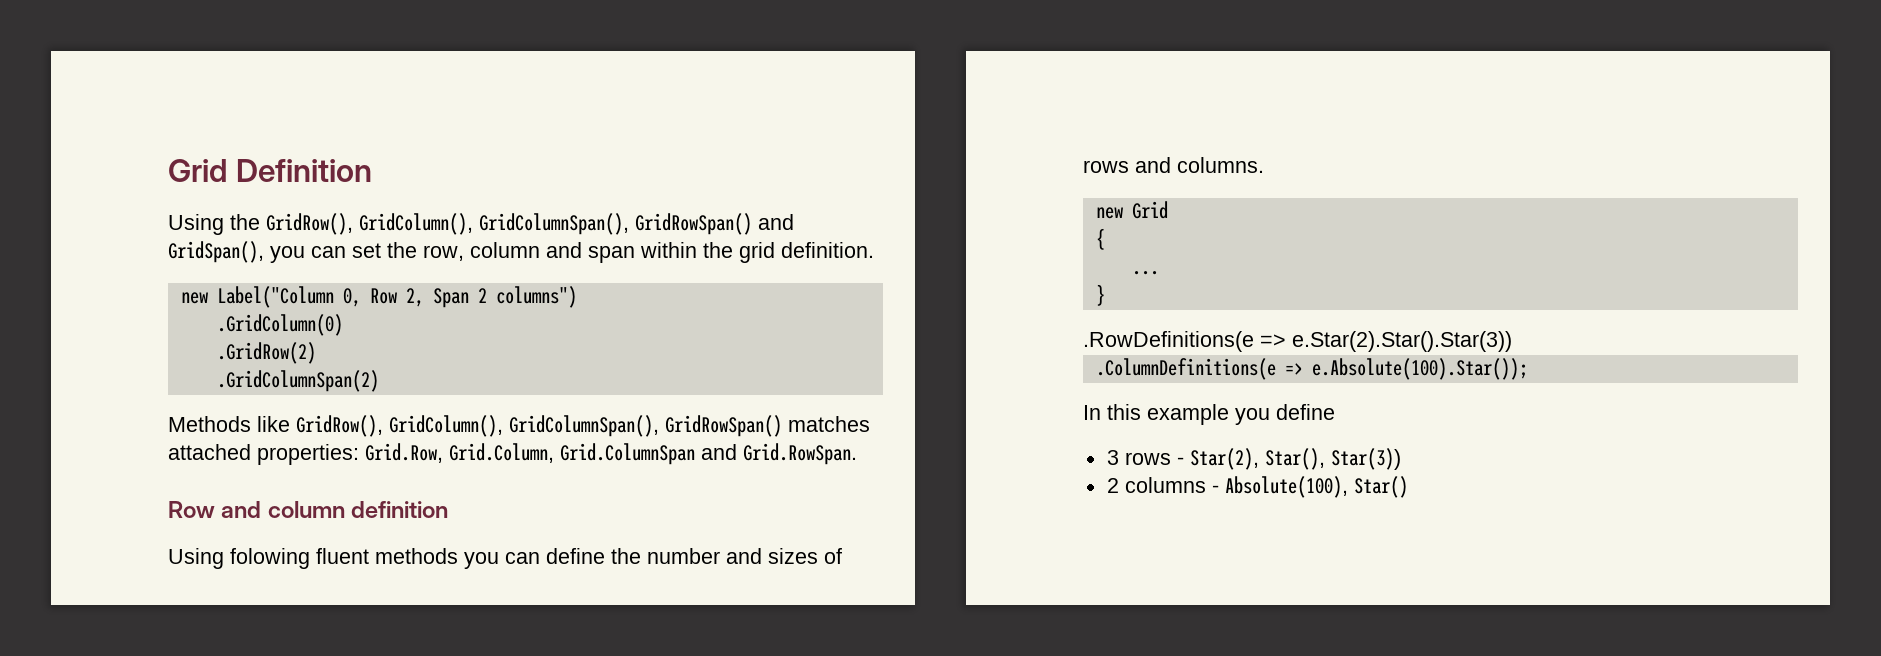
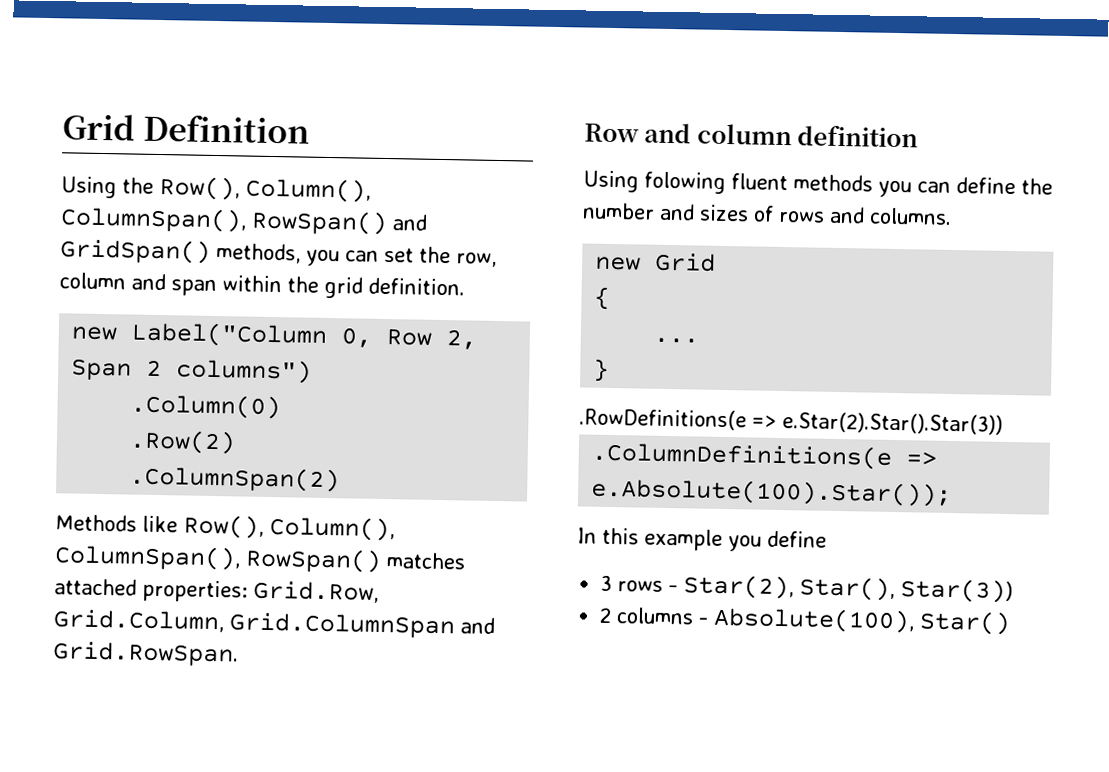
- Using the GridRow(), GridColumn(), GridColumnSpan(), GridRowSpan() and GridSpan(), you can set the row, column and span within the grid definition.
+ Using the Row(), Column(), ColumnSpan(), RowSpan() and GridSpan() methods, you can set the row, column and span within the grid definition.
- .GridColumn(0)
- .GridRow(2)
- .GridColumnSpan(2)
+ .Column(0)
+ .Row(2)
+ .ColumnSpan(2)
- Methods like GridRow(), GridColumn(), GridColumnSpan(), GridRowSpan() matches attached properties: Grid.Row, Grid.Column, Grid.ColumnSpan and Grid.RowSpan.
+ Methods like Row(), Column(), ColumnSpan(), RowSpan() matches attached properties: Grid.Row, Grid.Column, Grid.ColumnSpan and Grid.RowSpan.

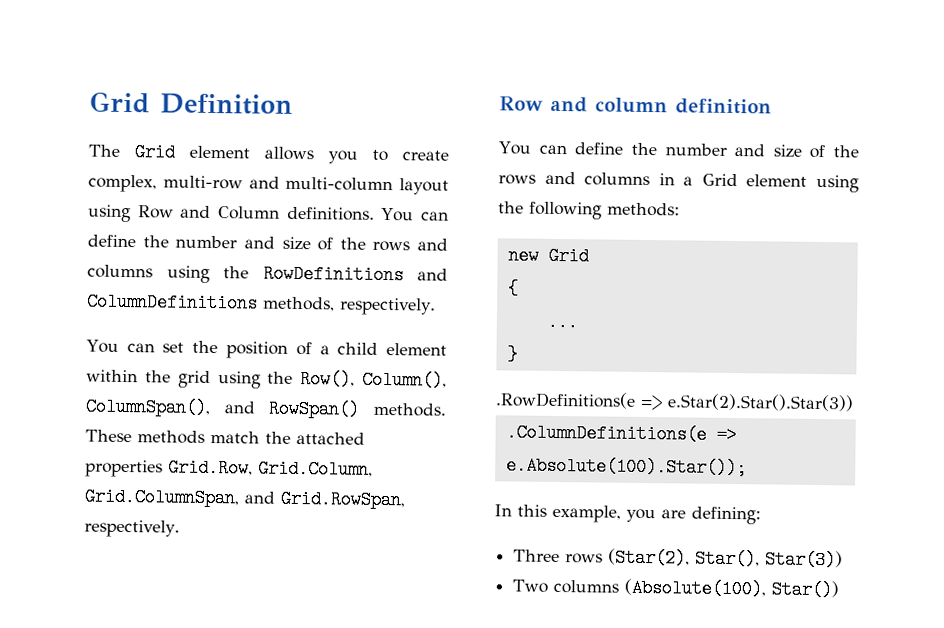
- Using the Row(), Column(), ColumnSpan(), RowSpan() and GridSpan() methods, you can set the row, column and span within the grid definition.
- new Label("Column 0, Row 2, Span 2 columns")
- .Column(0)
- .Row(2)
- .ColumnSpan(2)
- Methods like Row(), Column(), ColumnSpan(), RowSpan() matches attached properties: Grid.Row, Grid.Column, Grid.ColumnSpan and Grid.RowSpan.
+ The Grid element allows you to create complex, multi-row and multi-column layout using Row and Column definitions. You can define the number and size of the rows and columns using the RowDefinitions and ColumnDefinitions methods, respectively.
+ You can set the position of a child element within the grid using the Row(), Column(), ColumnSpan(), and RowSpan() methods. These methods match the attached properties Grid.Row, Grid.Column, Grid.ColumnSpan, and Grid.RowSpan, respectively.
- Using folowing fluent methods you can define the number and sizes of rows and columns.
+ You can define the number and size of the rows and columns in a Grid element using the following methods:
- In this example you define
- 3 rows - Star(2), Star(), Star(3))
- 2 columns - Absolute(100), Star()
+ In this example, you are defining:
+ Three rows (Star(2), Star(), Star(3))
+ Two columns (Absolute(100), Star())

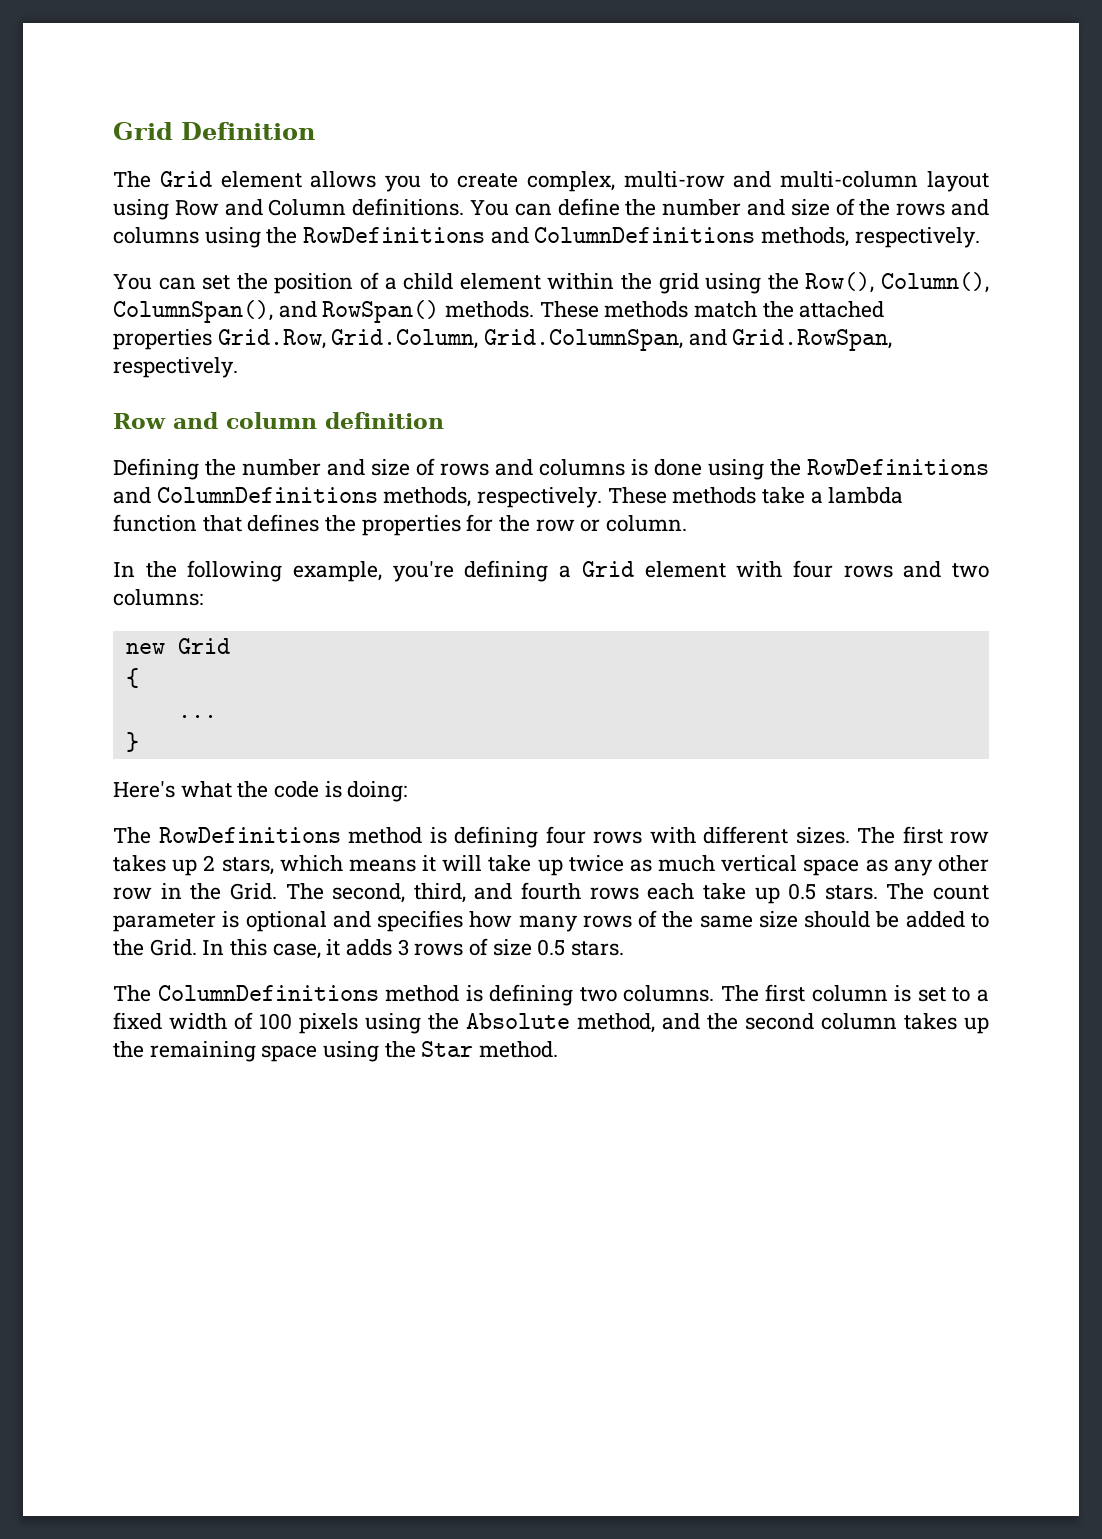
- You can define the number and size of the rows and columns in a Grid element using the following methods:
+ Defining the number and size of rows and columns is done using the RowDefinitions and ColumnDefinitions methods, respectively. These methods take a lambda function that defines the properties for the row or column.
+ In the following example, you're defining a Grid element with four rows and two columns:
- .RowDefinitions(e => e.Star(2).Star().Star(3))
- .ColumnDefinitions(e => e.Absolute(100).Star());
- In this example, you are defining:
- Three rows (Star(2), Star(), Star(3))
- Two columns (Absolute(100), Star())
+ Here's what the code is doing:
+ The RowDefinitions method is defining four rows with different sizes. The first row takes up 2 stars, which means it will take up twice as much vertical space as any other row in the Grid. The second, third, and fourth rows each take up 0.5 stars. The count parameter is optional and specifies how many rows of the same size should be added to the Grid. In this case, it adds 3 rows of size 0.5 stars.
+ The ColumnDefinitions method is defining two columns. The first column is set to a fixed width of 100 pixels using the Absolute method, and the second column takes up the remaining space using the Star method.

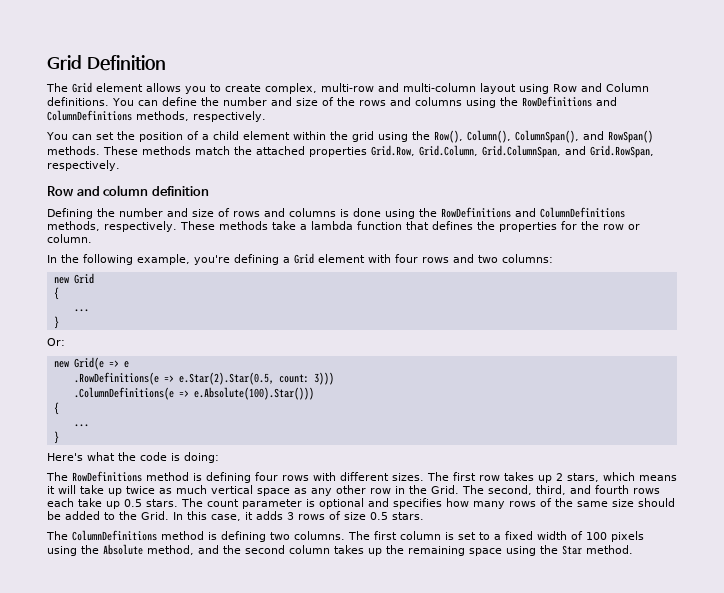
+ Or:
+ new Grid(e => e
+ .RowDefinitions(e => e.Star(2).Star(0.5, count: 3)))
+ .ColumnDefinitions(e => e.Absolute(100).Star()))
+ {
+ ...
+ }

